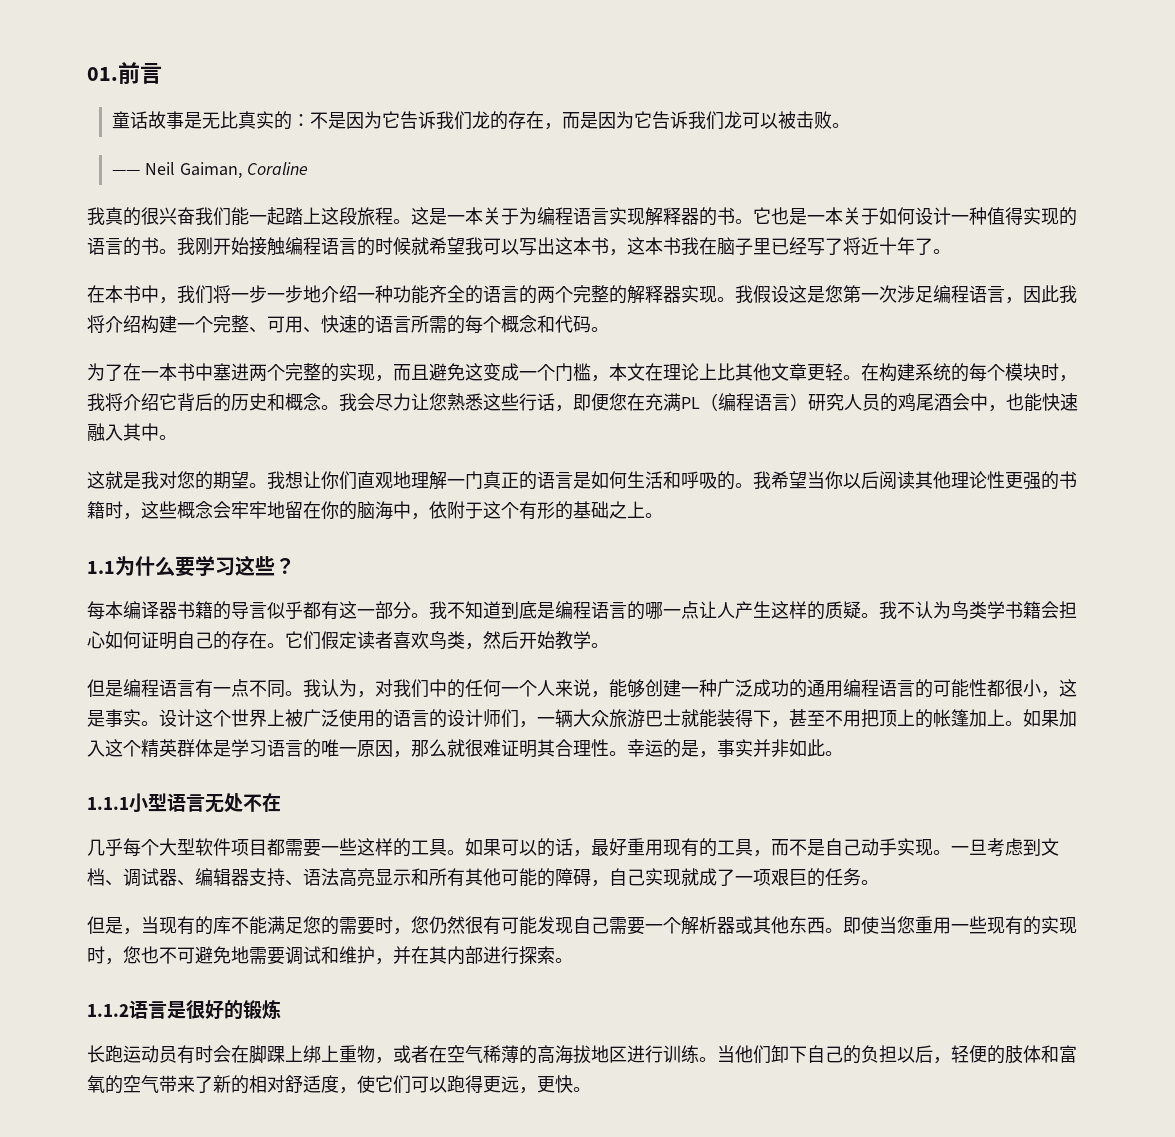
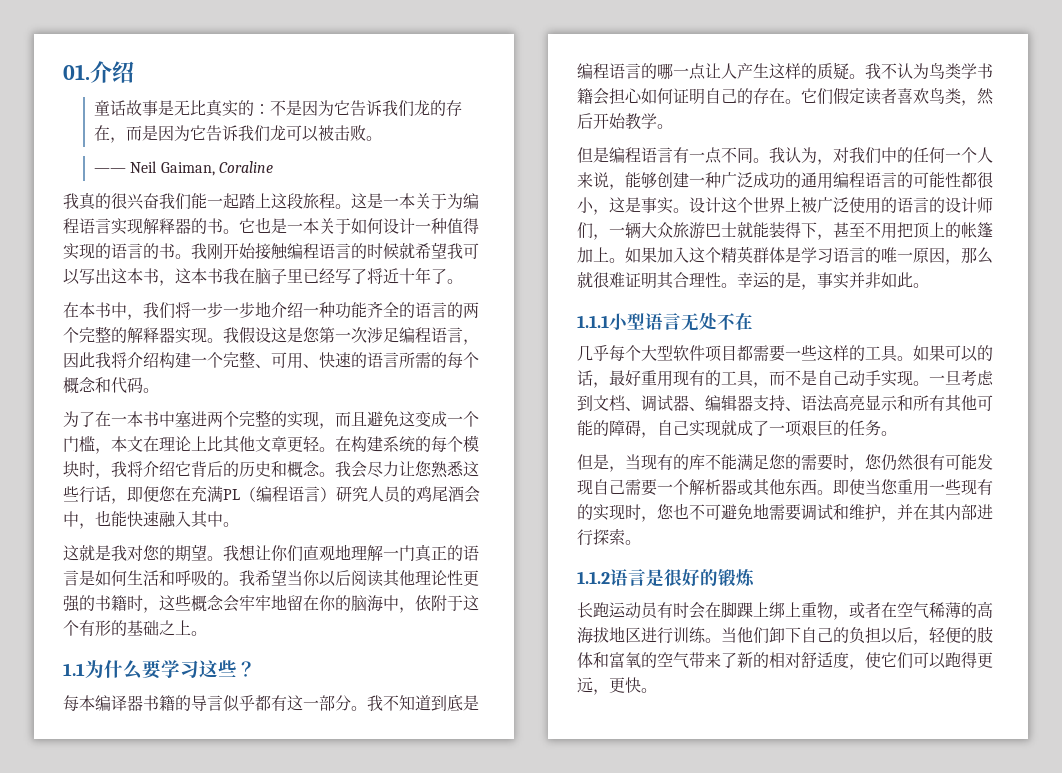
- 01.前言
+ 01.介绍

